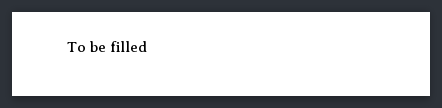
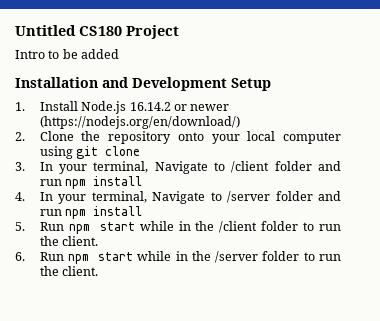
- To be filled
+ Untitled CS180 Project
+ Intro to be added
+ Installation and Development Setup
+ 1. Install Node.js 16.14.2 or newer (https://nodejs.org/en/download/)
+ 2. Clone the repository onto your local computer using git clone
+ 3. In your terminal, Navigate to /client folder and run npm install
+ 4. In your terminal, Navigate to /server folder and run npm install
+ 5. Run npm start while in the /client folder to run the client.
+ 6. Run npm start while in the /server folder to run the client.

